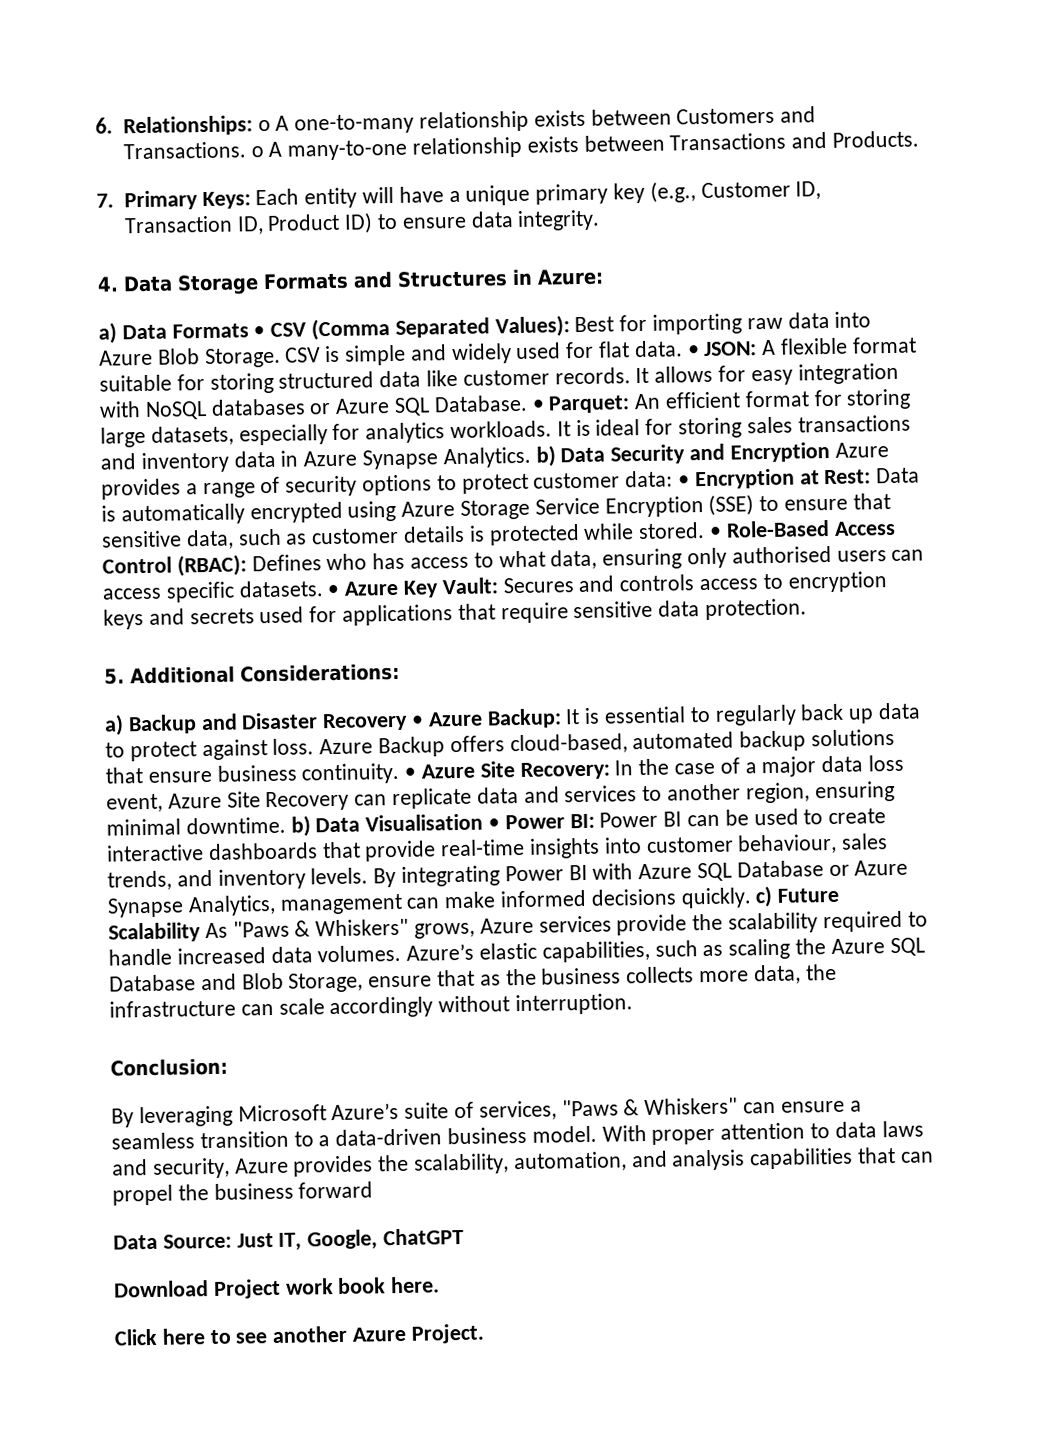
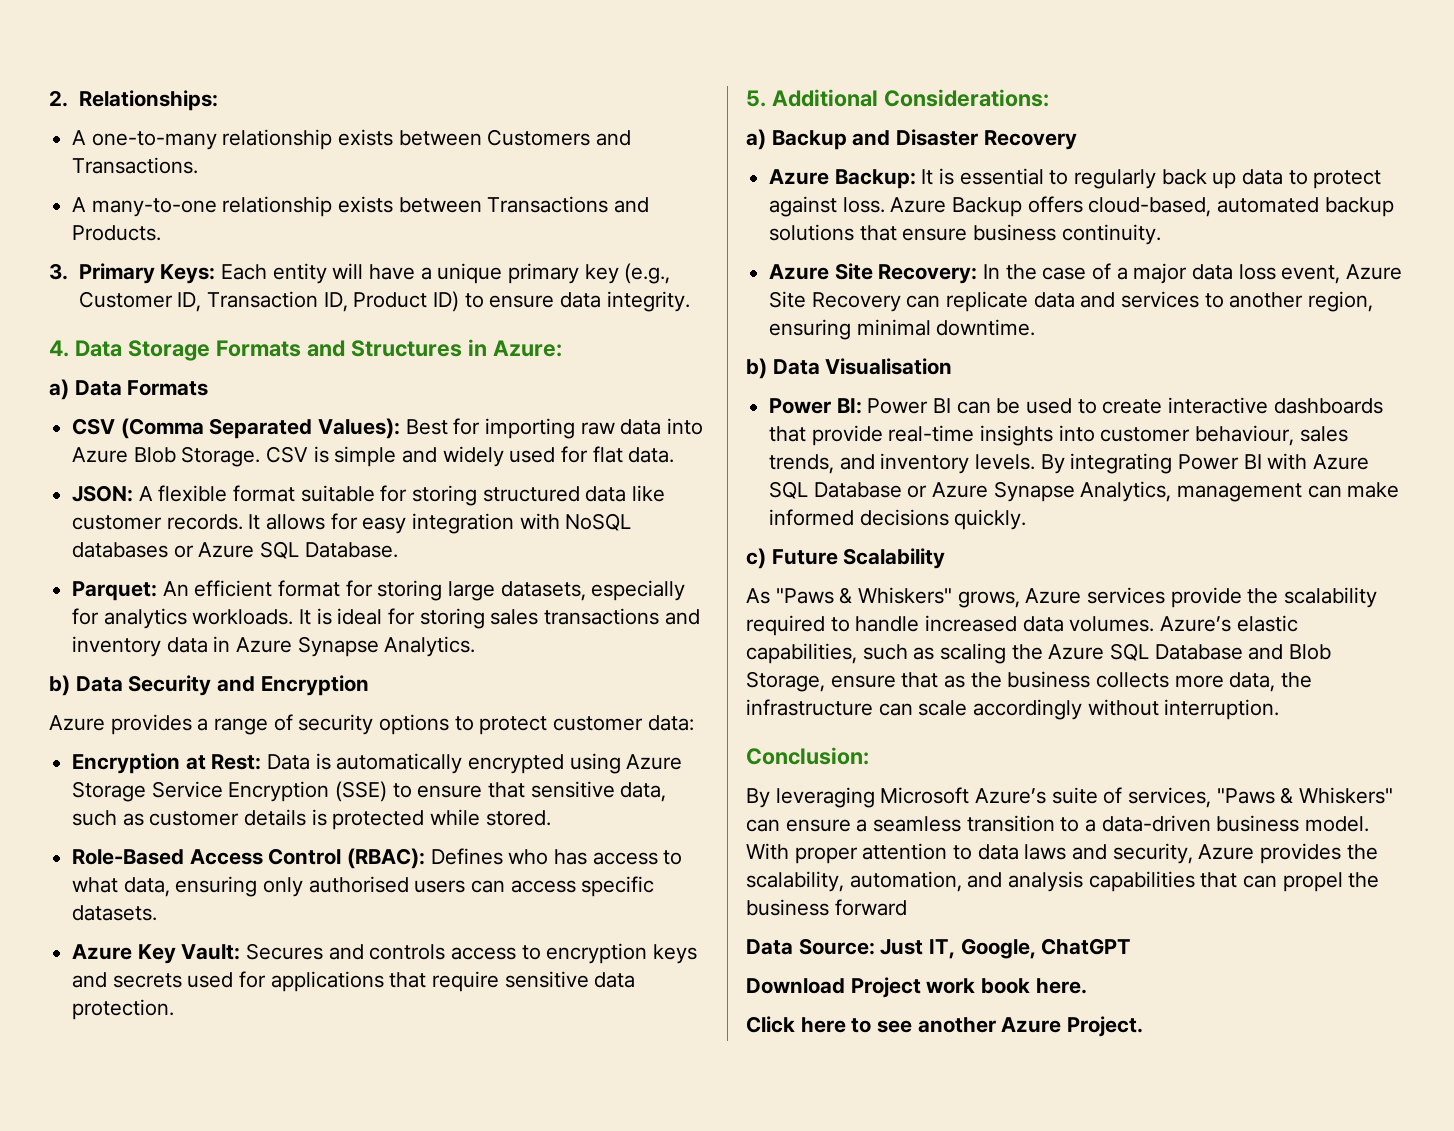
- 6. Relationships: o A one-to-many relationship exists between Customers and Transactions. o A many-to-one relationship exists between Transactions and Products.
+ 2. Relationships:
+ A one-to-many relationship exists between Customers and Transactions.
+ A many-to-one relationship exists between Transactions and Products.
- 7. Primary Keys: Each entity will have a unique primary key (e.g., Customer ID, Transaction ID, Product ID) to ensure data integrity.
+ 3. Primary Keys: Each entity will have a unique primary key (e.g., Customer ID, Transaction ID, Product ID) to ensure data integrity.
- a) Data Formats • CSV (Comma Separated Values): Best for importing raw data into Azure Blob Storage.
+ a) Data Formats
+ CSV (Comma Separated Values): Best for importing raw data into Azure Blob Storage.
- CSV is simple and widely used for flat data. • JSON: A flexible format suitable for storing structured data like customer records.
+ CSV is simple and widely used for flat data.
+ JSON: A flexible format suitable for storing structured data like customer records.
- It allows for easy integration with NoSQL databases or Azure SQL Database. • Parquet: An efficient format for storing large datasets, especially for analytics workloads.
+ It allows for easy integration with NoSQL databases or Azure SQL Database.
+ Parquet: An efficient format for storing large datasets, especially for analytics workloads.
- It is ideal for storing sales transactions and inventory data in Azure Synapse Analytics. b) Data Security and Encryption Azure provides a range of security options to protect customer data: • Encryption at Rest:
+ It is ideal for storing sales transactions and inventory data in Azure Synapse Analytics.
+ b) Data Security and Encryption
+ Azure provides a range of security options to protect customer data:
+ Encryption at Rest:
- Data is automatically encrypted using Azure Storage Service Encryption (SSE) to ensure that sensitive data, such as customer details is protected while stored. • Role-Based Access Control (RBAC):
+ Data is automatically encrypted using Azure Storage Service Encryption (SSE) to ensure that sensitive data, such as customer details is protected while stored.
+ Role-Based Access Control (RBAC):
- Defines who has access to what data, ensuring only authorised users can access specific datasets. • Azure Key Vault:
+ Defines who has access to what data, ensuring only authorised users can access specific datasets.
+ Azure Key Vault:
- a) Backup and Disaster Recovery • Azure Backup: It is essential to regularly back up data to protect against loss.
+ a) Backup and Disaster Recovery
+ Azure Backup: It is essential to regularly back up data to protect against loss.
- Azure Backup offers cloud-based, automated backup solutions that ensure business continuity. • Azure Site Recovery:
+ Azure Backup offers cloud-based, automated backup solutions that ensure business continuity.
+ Azure Site Recovery:
- In the case of a major data loss event, Azure Site Recovery can replicate data and services to another region, ensuring minimal downtime. b) Data Visualisation • Power BI:
+ In the case of a major data loss event, Azure Site Recovery can replicate data and services to another region, ensuring minimal downtime.
+ b) Data Visualisation
+ Power BI:
- By integrating Power BI with Azure SQL Database or Azure Synapse Analytics, management can make informed decisions quickly. c) Future Scalability As "Paws & Whiskers" grows, Azure services provide the scalability required to handle increased data volumes.
+ By integrating Power BI with Azure SQL Database or Azure Synapse Analytics, management can make informed decisions quickly.
+ c) Future Scalability
+ As "Paws & Whiskers" grows, Azure services provide the scalability required to handle increased data volumes.

